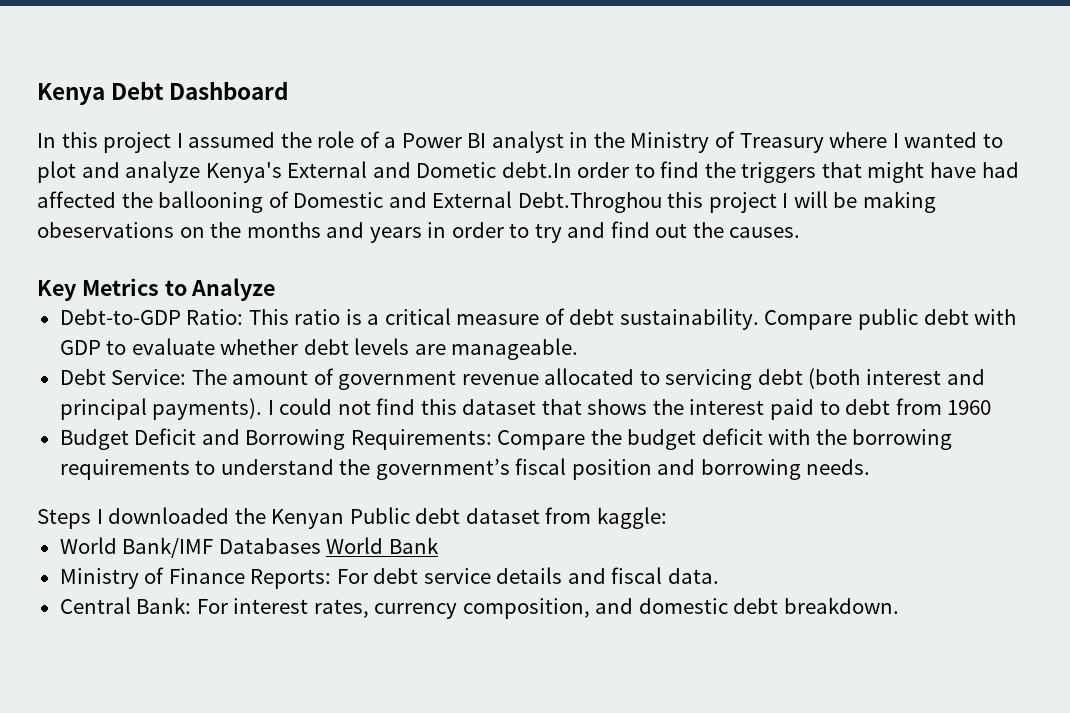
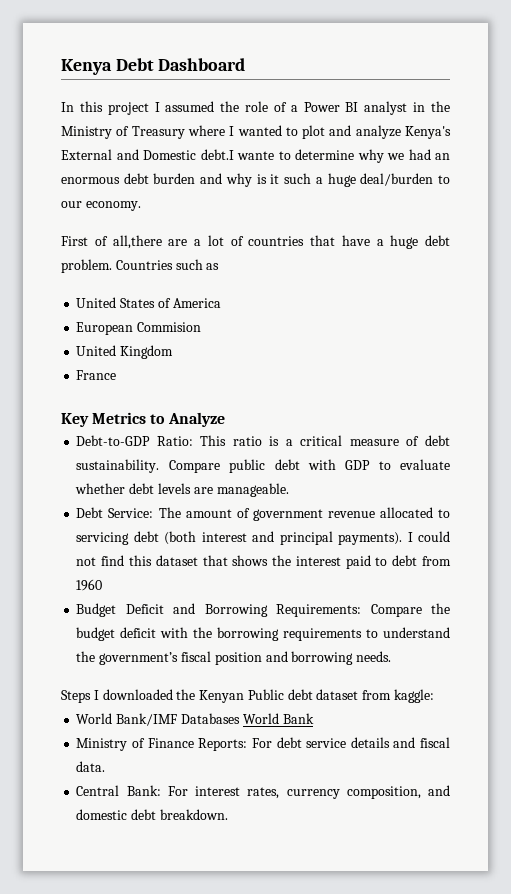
- In this project I assumed the role of a Power BI analyst in the Ministry of Treasury where I wanted to plot and analyze Kenya's External and Dometic debt.In order to find the triggers that might have had affected the ballooning of Domestic and External Debt.Throghou this project I will be making obeservations on the months and years in order to try and find out the causes.
+ In this project I assumed the role of a Power BI analyst in the Ministry of Treasury where I wanted to plot and analyze Kenya's External and Domestic debt.I wante to determine why we had an enormous debt burden and why is it such a huge deal/burden to our economy.
+ First of all,there are a lot of countries that have a huge debt problem. Countries such as
+ United States of America
+ European Commision
+ United Kingdom
+ France

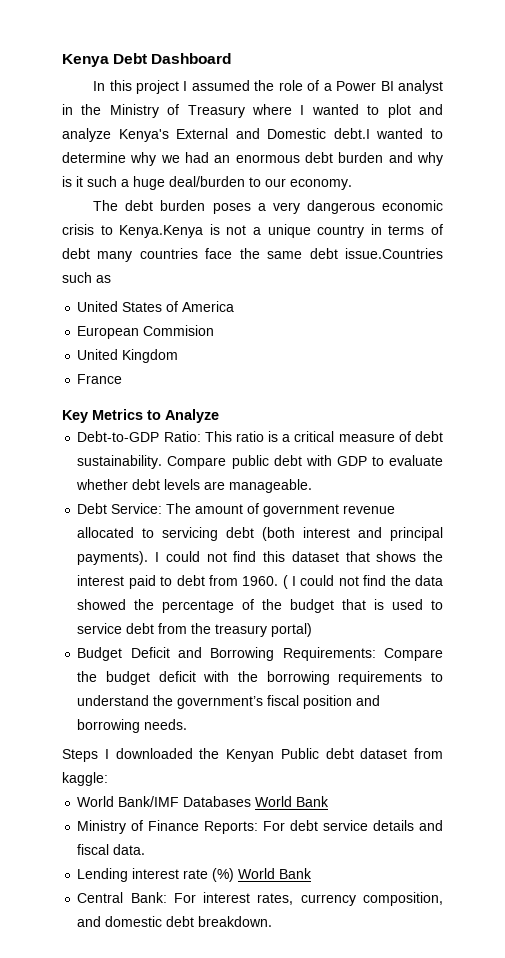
- In this project I assumed the role of a Power BI analyst in the Ministry of Treasury where I wanted to plot and analyze Kenya's External and Domestic debt.I wante to determine why we had an enormous debt burden and why is it such a huge deal/burden to our economy.
+ In this project I assumed the role of a Power BI analyst in the Ministry of Treasury where I wanted to plot and analyze Kenya's External and Domestic debt.I wanted to determine why we had an enormous debt burden and why is it such a huge deal/burden to our economy.
- First of all,there are a lot of countries that have a huge debt problem. Countries such as
+ The debt burden poses a very dangerous economic crisis to Kenya.Kenya is not a unique country in terms of debt many countries face the same debt issue.Countries such as
- I could not find this dataset that shows the interest paid to debt from 1960
+ I could not find this dataset that shows the interest paid to debt from 1960. ( I could not find the data showed the percentage of the budget that is used to service debt from the treasury portal)
+ Lending interest rate (%) World Bank

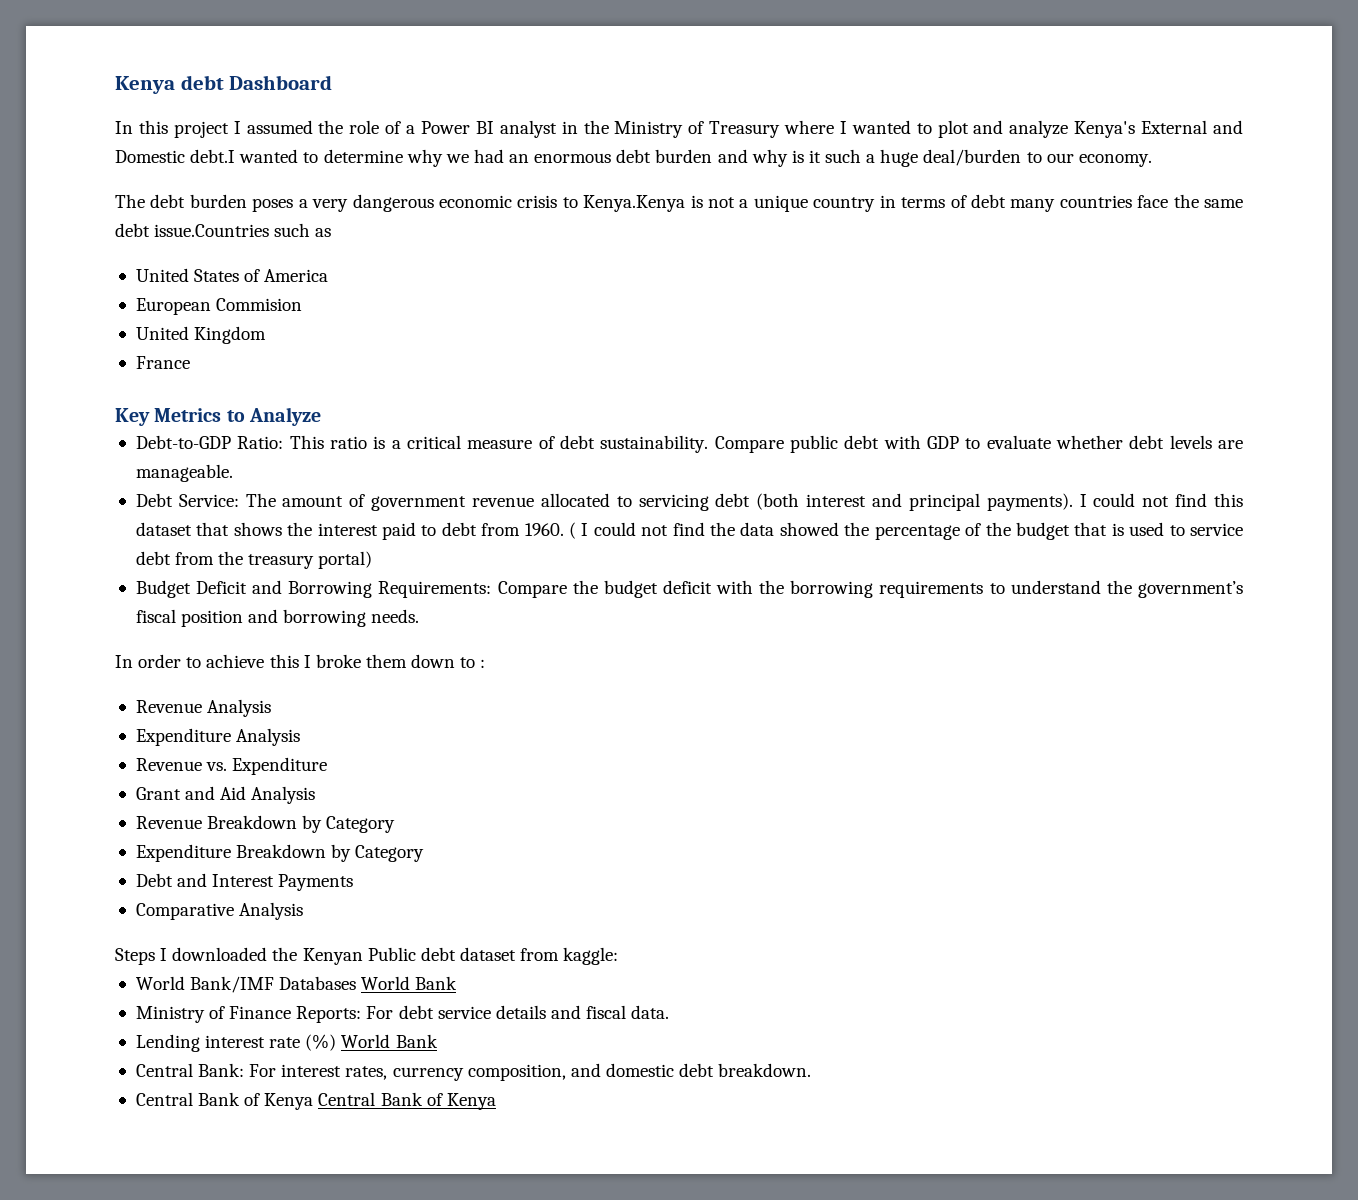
- Kenya Debt Dashboard
+ Kenya debt Dashboard
+ In order to achieve this I broke them down to :
+ Revenue Analysis
+ Expenditure Analysis
+ Revenue vs. Expenditure
+ Grant and Aid Analysis
+ Revenue Breakdown by Category
+ Expenditure Breakdown by Category
+ Debt and Interest Payments
+ Comparative Analysis
+ Central Bank of Kenya Central Bank of Kenya

